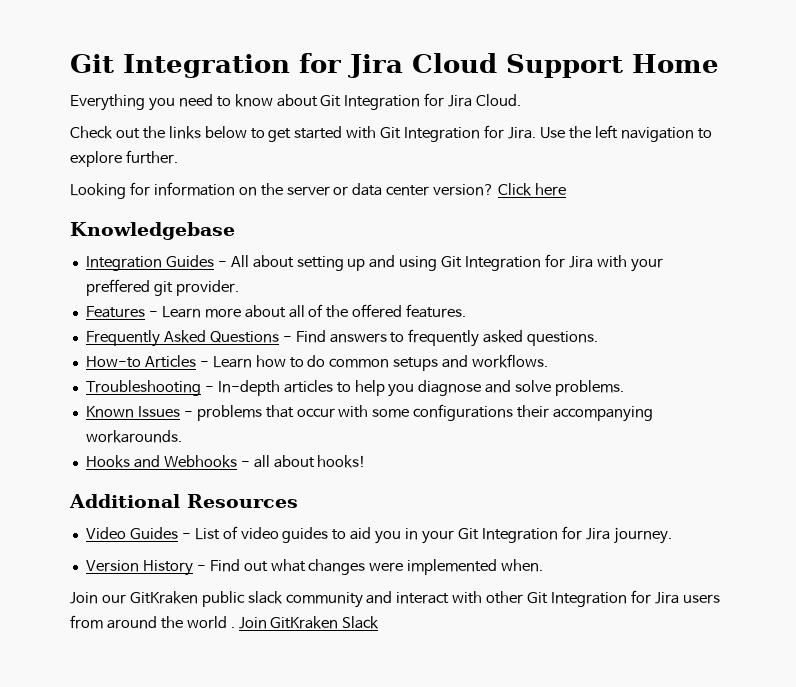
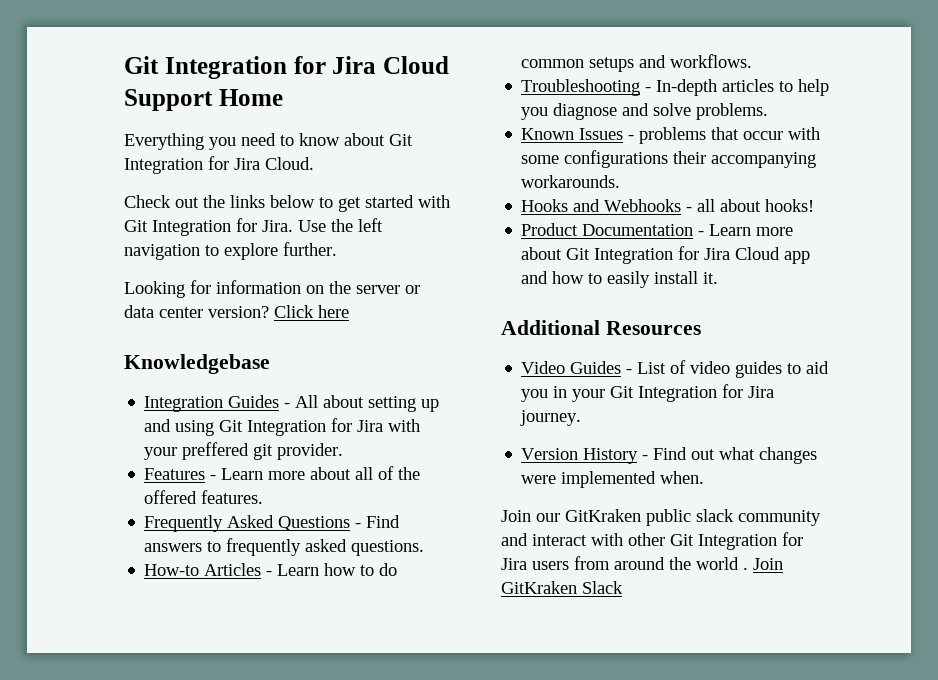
+ Product Documentation - Learn more about Git Integration for Jira Cloud app and how to easily install it.

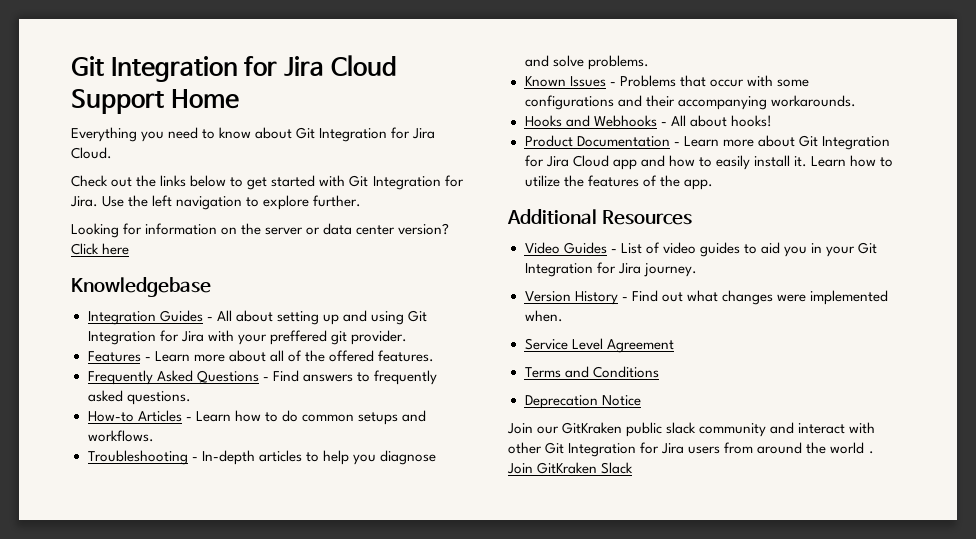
- Known Issues - problems that occur with some configurations their accompanying workarounds.
+ Known Issues - Problems that occur with some configurations and their accompanying workarounds.
- Hooks and Webhooks - all about hooks!
+ Hooks and Webhooks - All about hooks!
+ Learn how to utilize the features of the app.
+ Service Level Agreement
+ Terms and Conditions
+ Deprecation Notice

